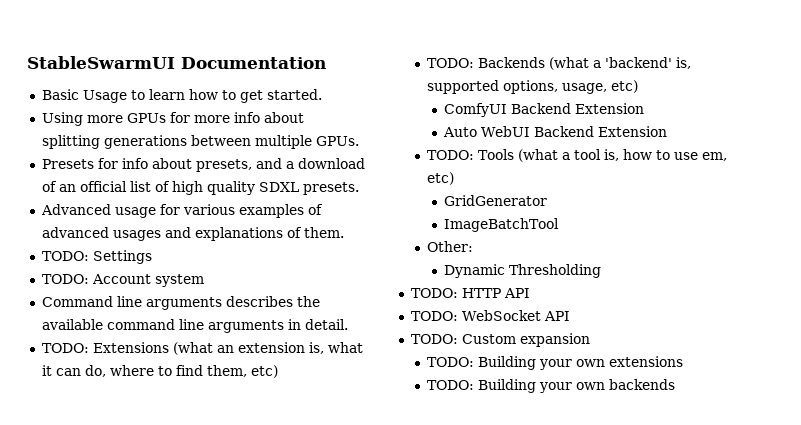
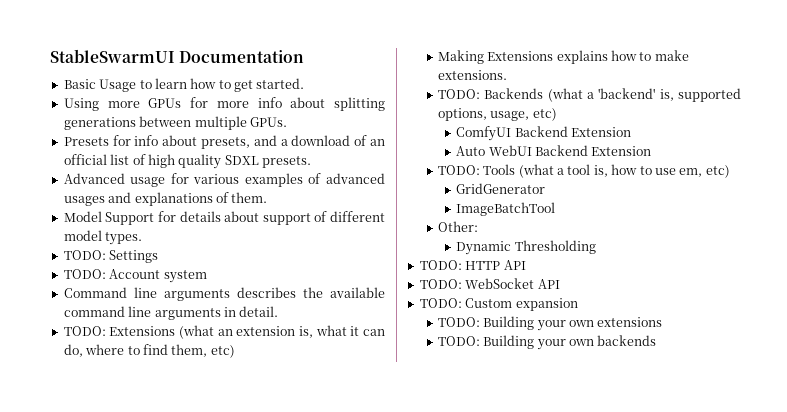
+ Model Support for details about support of different model types.
+ Making Extensions explains how to make extensions.

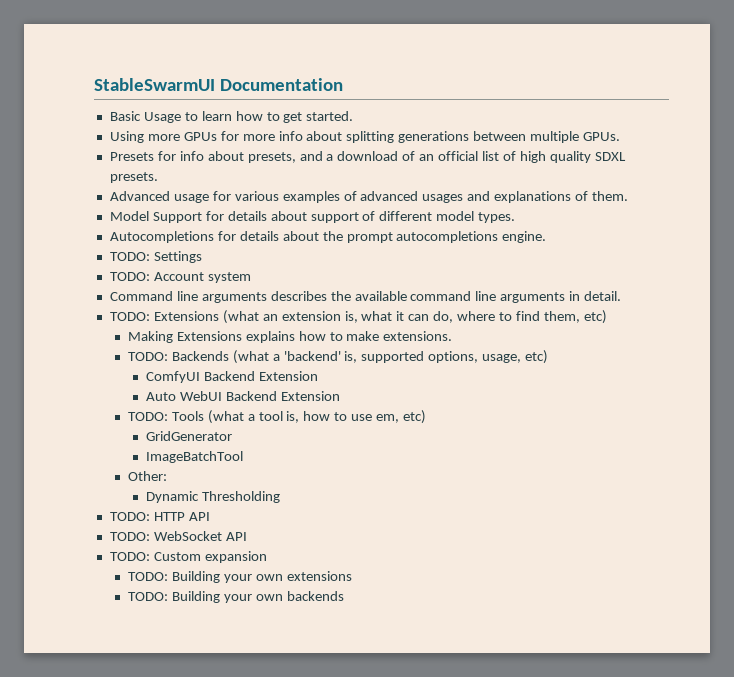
+ Autocompletions for details about the prompt autocompletions engine.

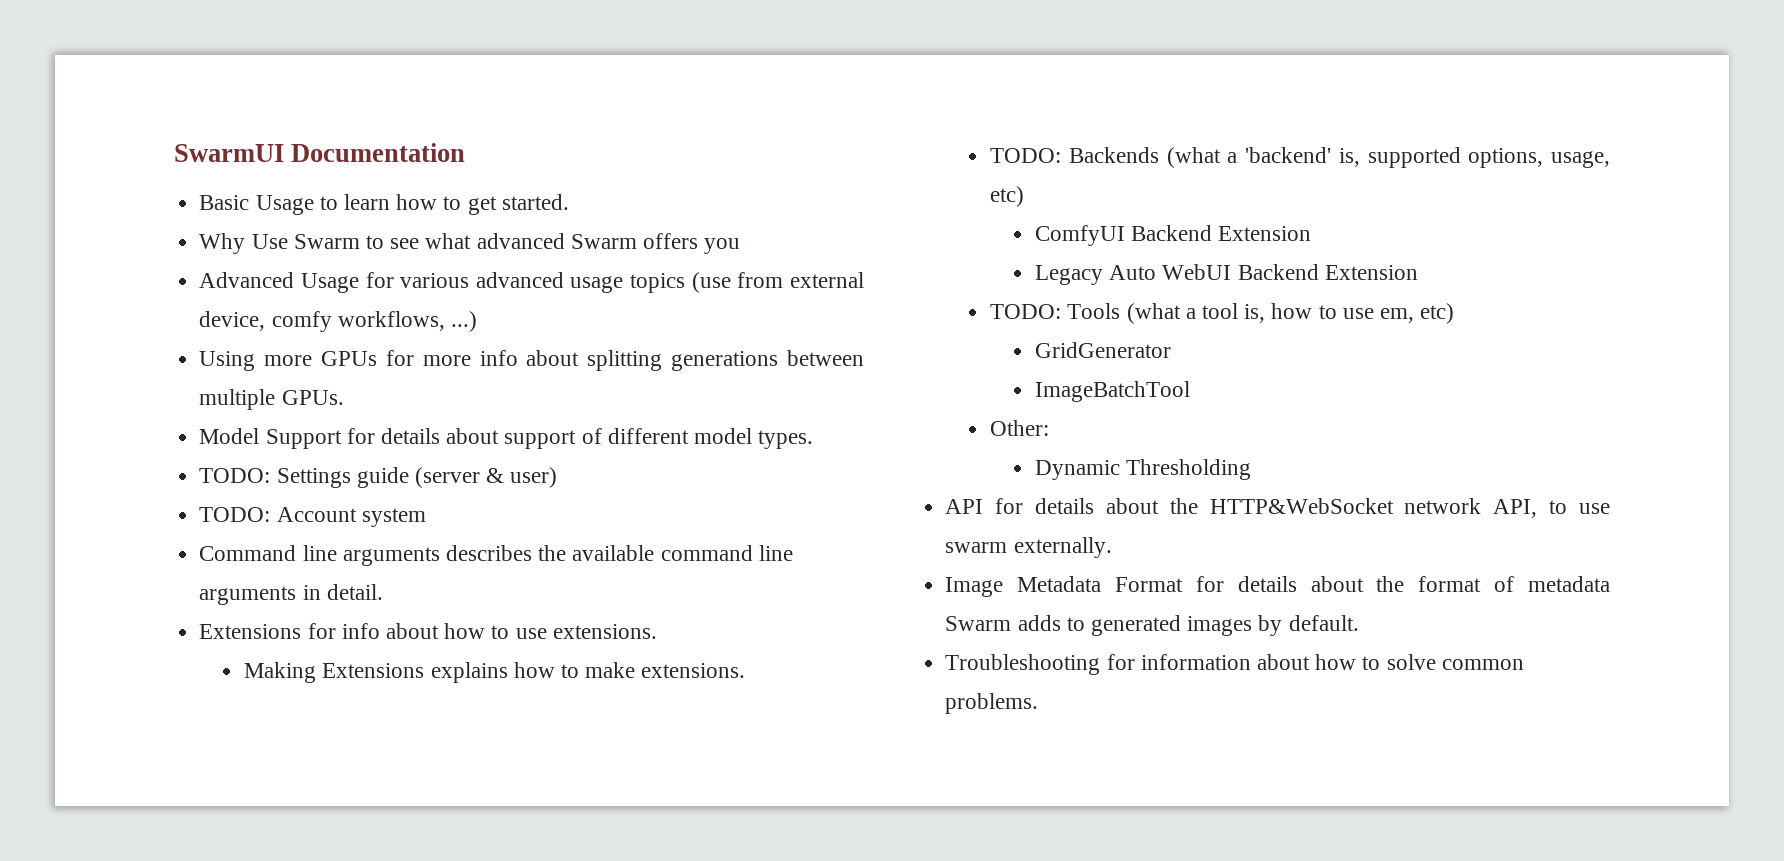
- StableSwarmUI Documentation
+ SwarmUI Documentation
+ Why Use Swarm to see what advanced Swarm offers you
+ Advanced Usage for various advanced usage topics (use from external device, comfy workflows, ...)
- Presets for info about presets, and a download of an official list of high quality SDXL presets.
- Advanced usage for various examples of advanced usages and explanations of them.
- Autocompletions for details about the prompt autocompletions engine.
- TODO: Settings
+ TODO: Settings guide (server & user)
- TODO: Extensions (what an extension is, what it can do, where to find them, etc)
+ Extensions for info about how to use extensions.
- Auto WebUI Backend Extension
+ Legacy Auto WebUI Backend Extension
- TODO: HTTP API
- TODO: WebSocket API
- TODO: Custom expansion
- TODO: Building your own extensions
- TODO: Building your own backends
+ API for details about the HTTP&WebSocket network API, to use swarm externally.
+ Image Metadata Format for details about the format of metadata Swarm adds to generated images by default.
+ Troubleshooting for information about how to solve common problems.

